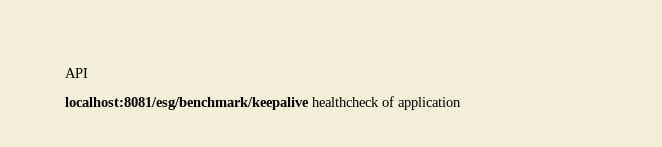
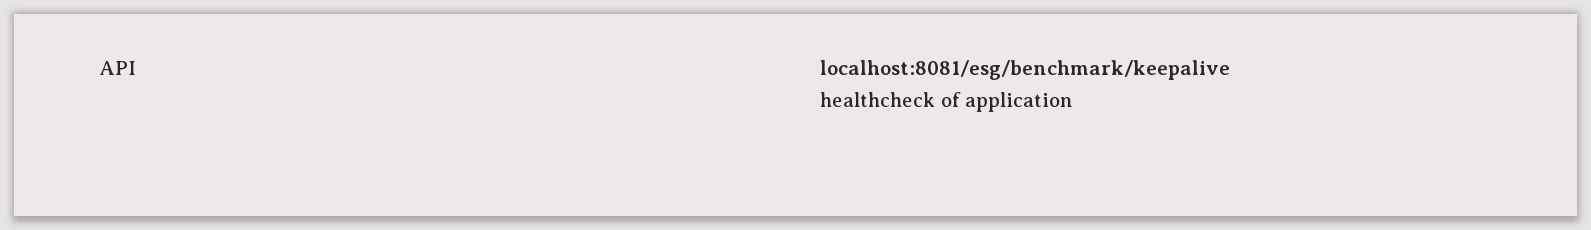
- localhost:8081/esg/benchmark/keepalive healthcheck of application
+ localhost:8081/esg/benchmark/keepalive
+ healthcheck of application

